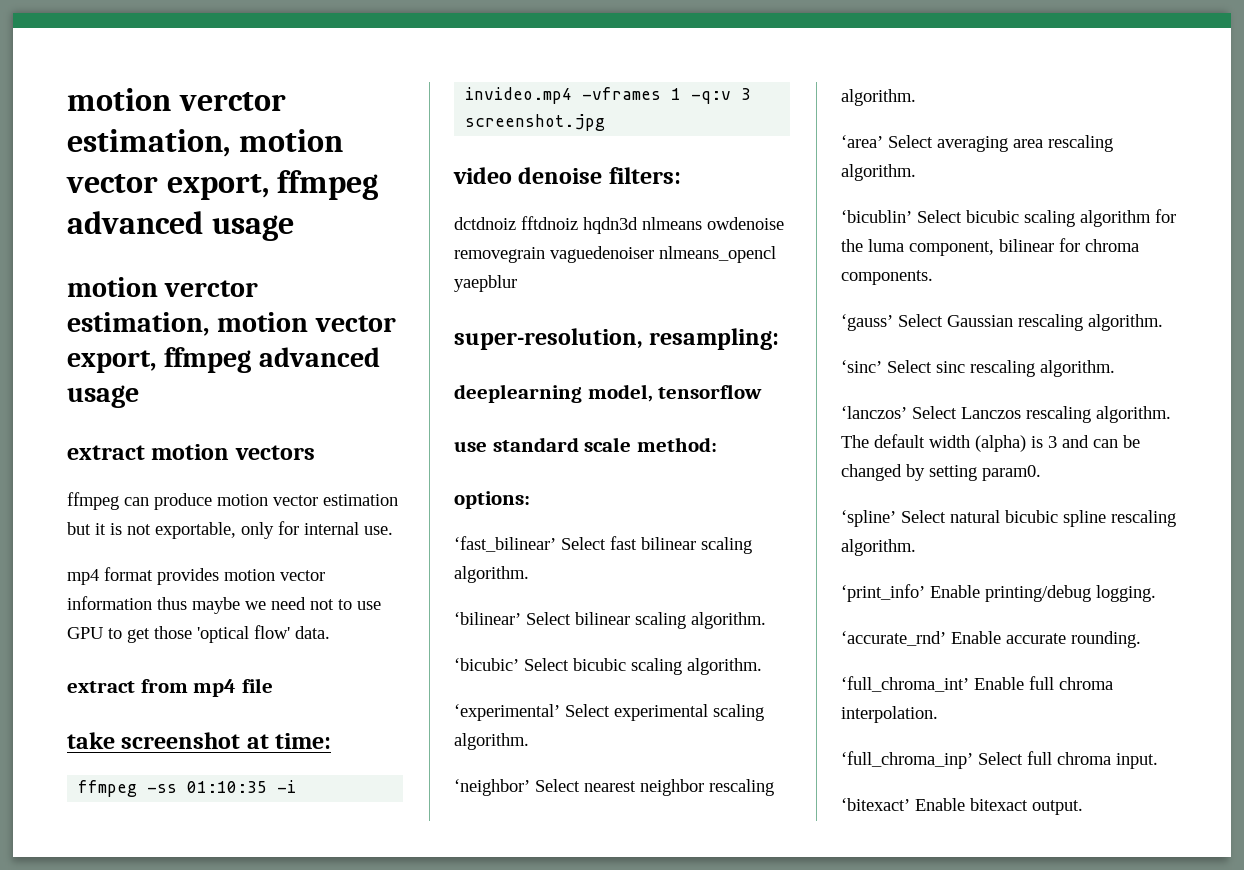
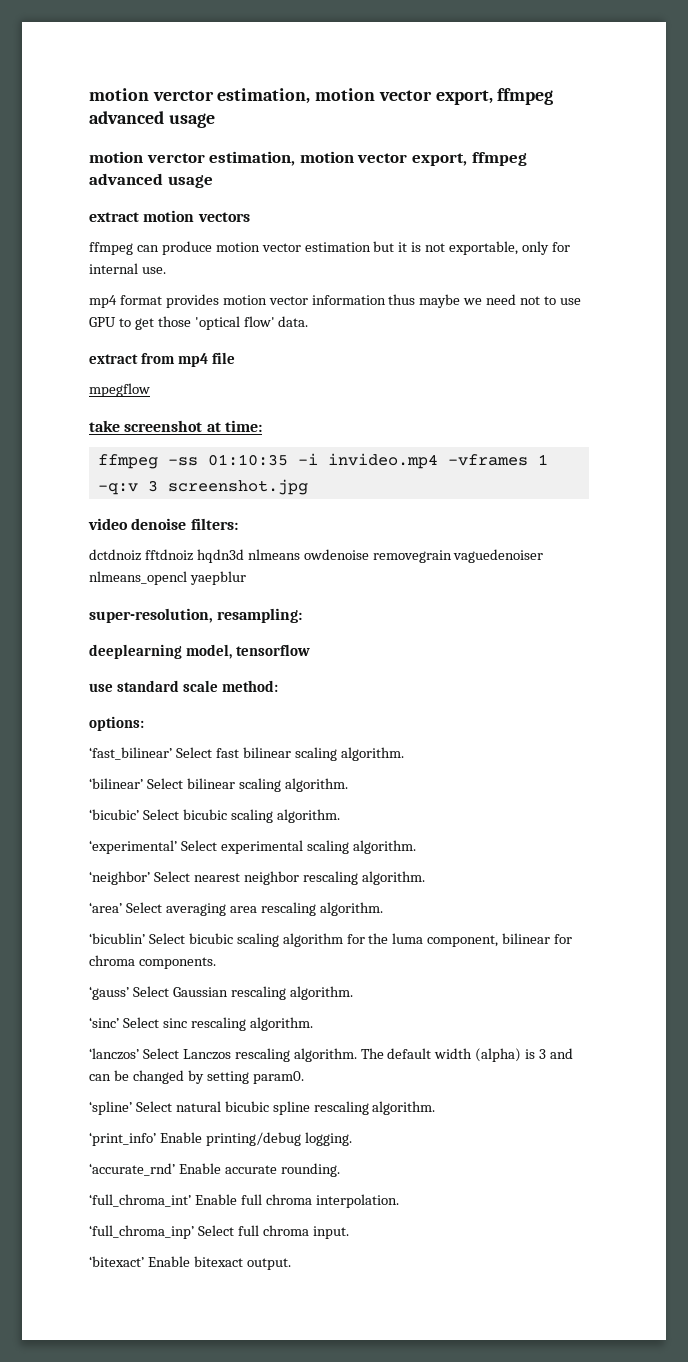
+ mpegflow

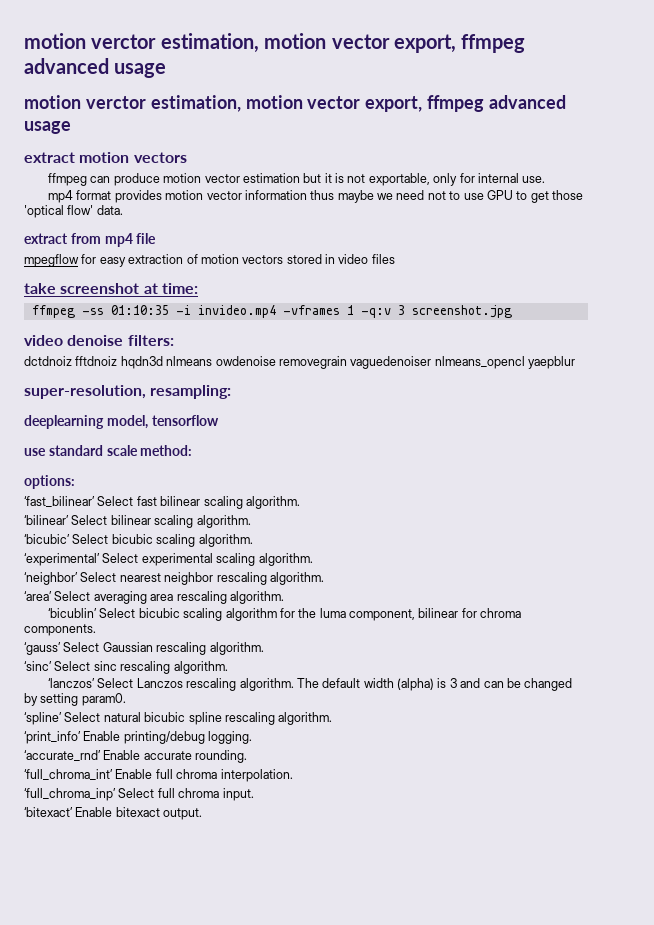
- mpegflow
+ mpegflow for easy extraction of motion vectors stored in video files

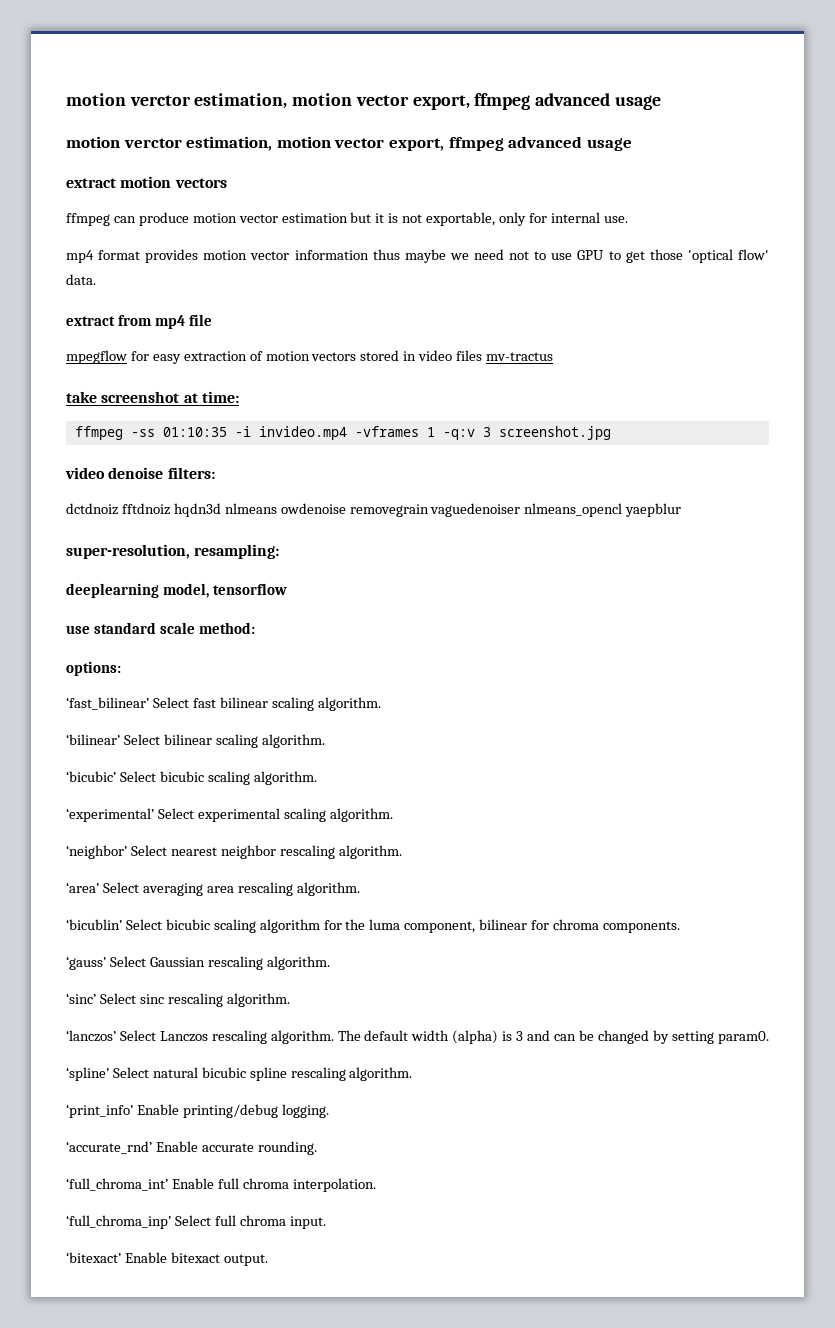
- mpegflow for easy extraction of motion vectors stored in video files
+ mpegflow for easy extraction of motion vectors stored in video files mv-tractus

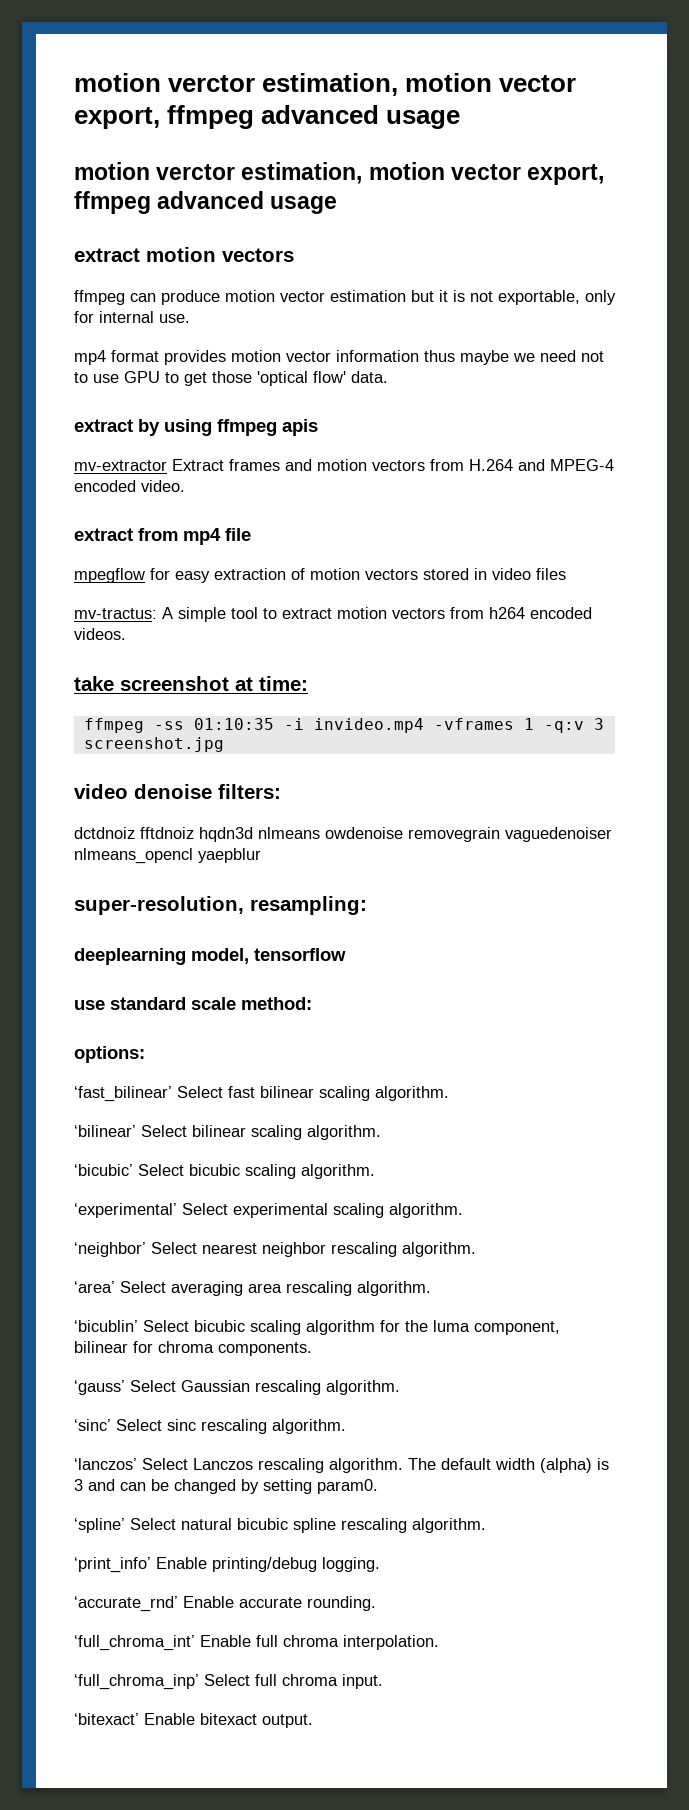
+ extract by using ffmpeg apis
+ mv-extractor Extract frames and motion vectors from H.264 and MPEG-4 encoded video.
- mpegflow for easy extraction of motion vectors stored in video files mv-tractus
+ mpegflow for easy extraction of motion vectors stored in video files
+ mv-tractus: A simple tool to extract motion vectors from h264 encoded videos.

